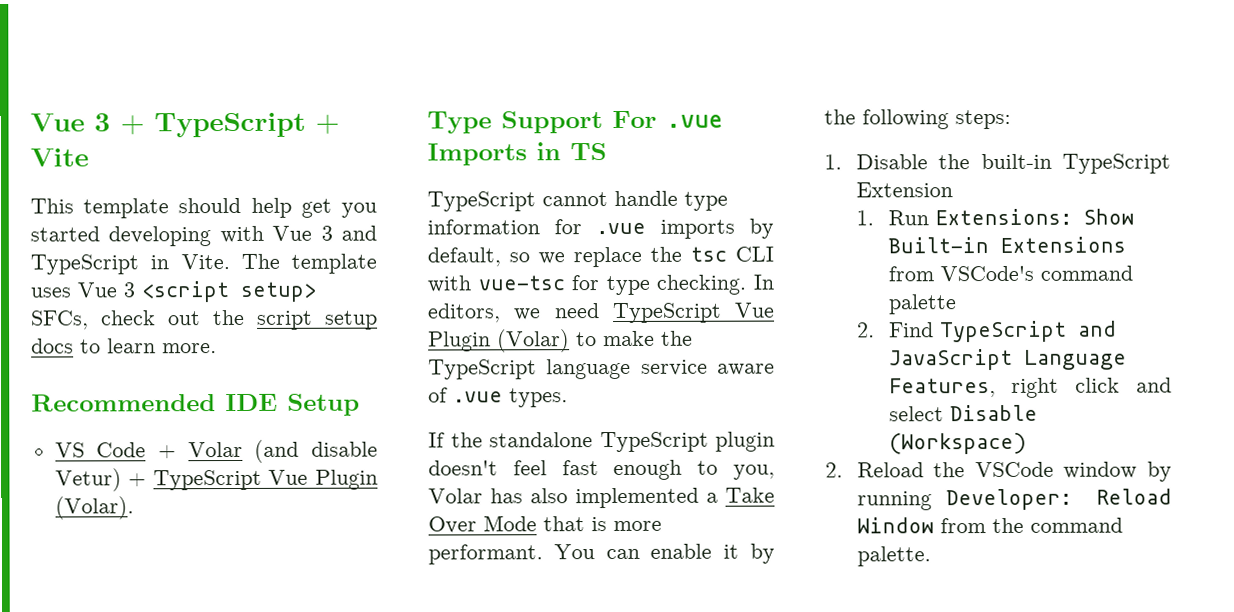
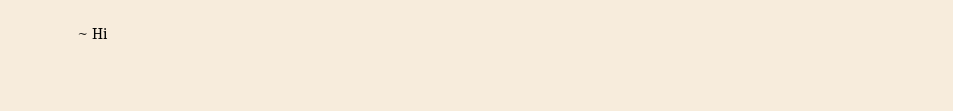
- Vue 3 + TypeScript + Vite
- This template should help get you started developing with Vue 3 and TypeScript in Vite. The template uses Vue 3 <script setup> SFCs, check out the script setup docs to learn more.
- Recommended IDE Setup
- VS Code + Volar (and disable Vetur) + TypeScript Vue Plugin (Volar).
- Type Support For .vue Imports in TS
- TypeScript cannot handle type information for .vue imports by default, so we replace the tsc CLI with vue-tsc for type checking. In editors, we need TypeScript Vue Plugin (Volar) to make the TypeScript language service aware of .vue types.
- If the standalone TypeScript plugin doesn't feel fast enough to you, Volar has also implemented a Take Over Mode that is more performant. You can enable it by the following steps:
- 1. Disable the built-in TypeScript Extension
- 1. Run Extensions: Show Built-in Extensions from VSCode's command palette
- 2. Find TypeScript and JavaScript Language Features, right click and select Disable (Workspace)
- 2. Reload the VSCode window by running Developer: Reload Window from the command palette.
+ ~ Hi

